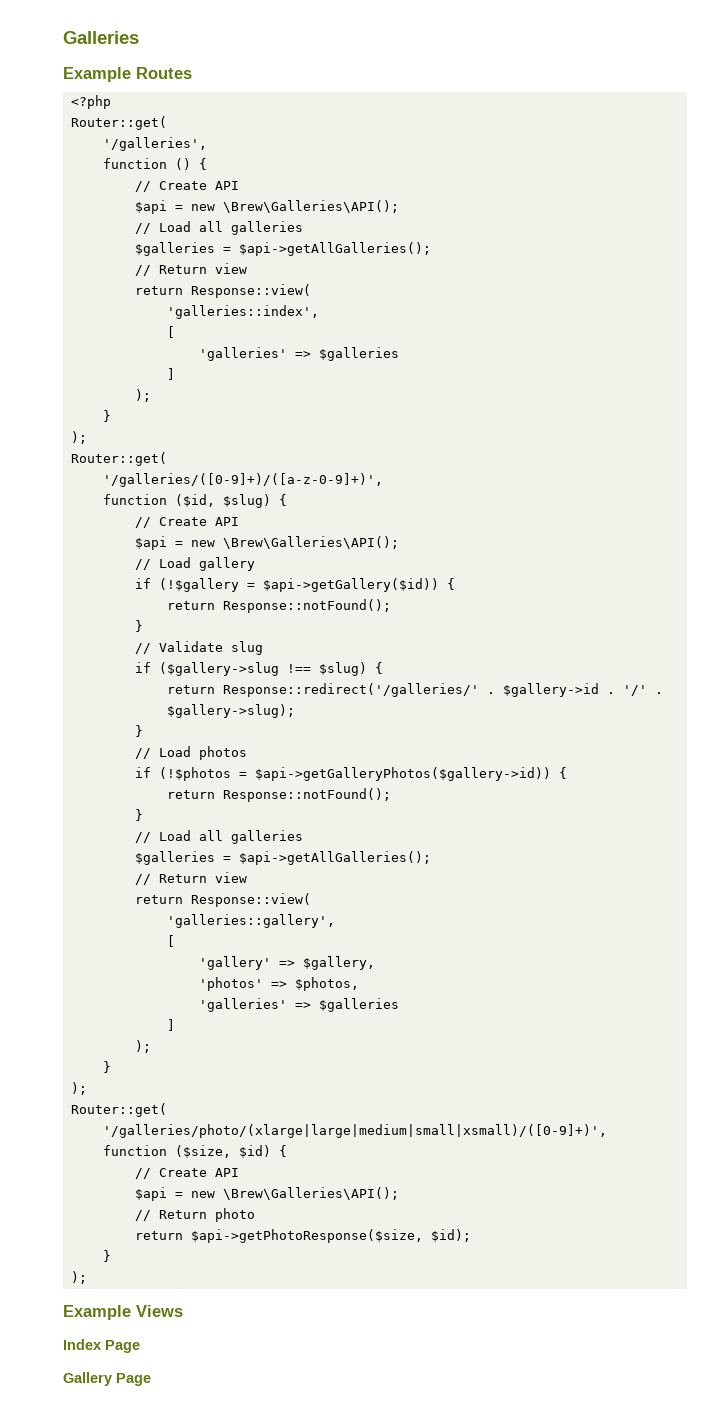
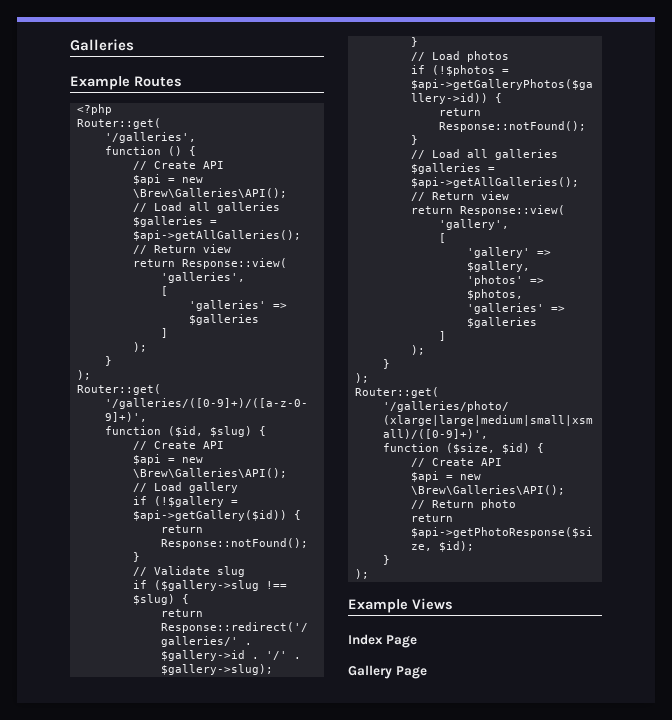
- 'galleries::index',
+ 'galleries',
- 'galleries::gallery',
+ 'gallery',

